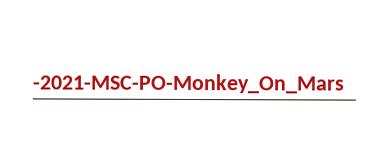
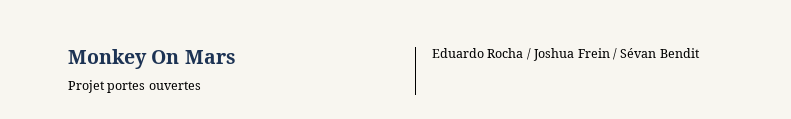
- -2021-MSC-PO-Monkey_On_Mars
+ Monkey On Mars
+ Projet portes ouvertes
+ Eduardo Rocha / Joshua Frein / Sévan Bendit

